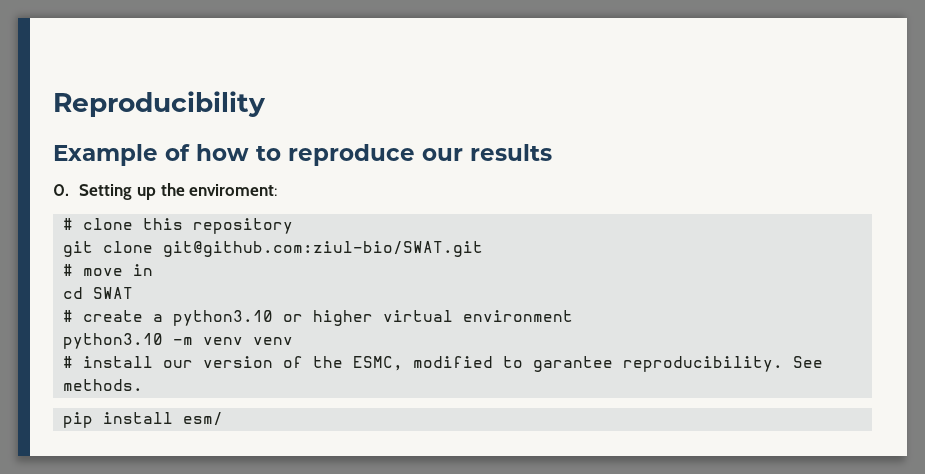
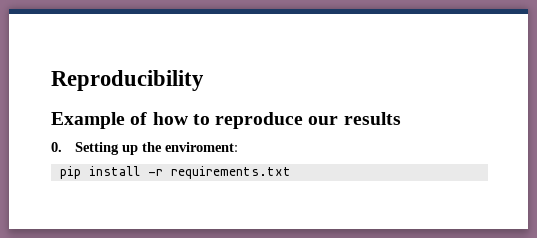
- # clone this repository
- git clone git@github.com:ziul-bio/SWAT.git
- # move in
- cd SWAT
- # create a python3.10 or higher virtual environment
- python3.10 -m venv venv
- # install our version of the ESMC, modified to garantee reproducibility. See methods.
- pip install esm/
+ pip install -r requirements.txt

